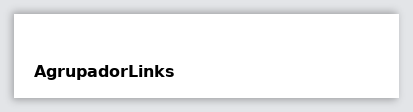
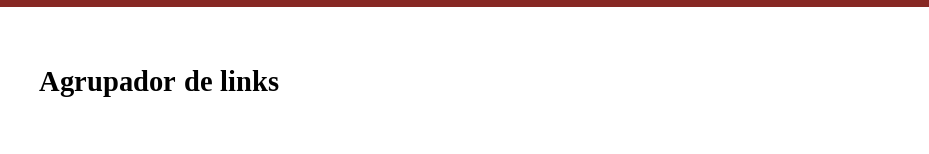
- AgrupadorLinks
+ Agrupador de links

